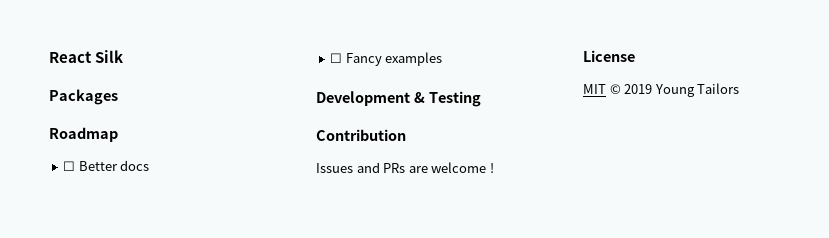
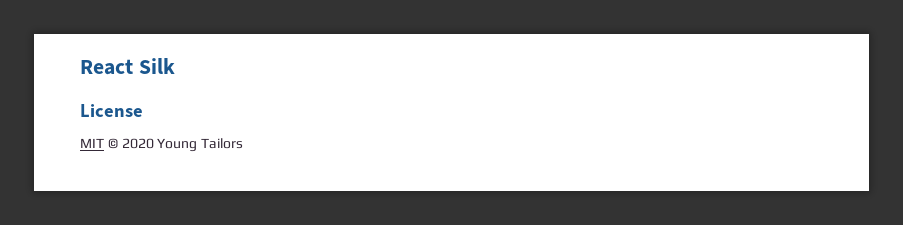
- Packages
- Roadmap
- ☐ Better docs
- ☐ Fancy examples
- Development & Testing
- Contribution
- Issues and PRs are welcome !
- MIT © 2019 Young Tailors
+ MIT © 2020 Young Tailors

